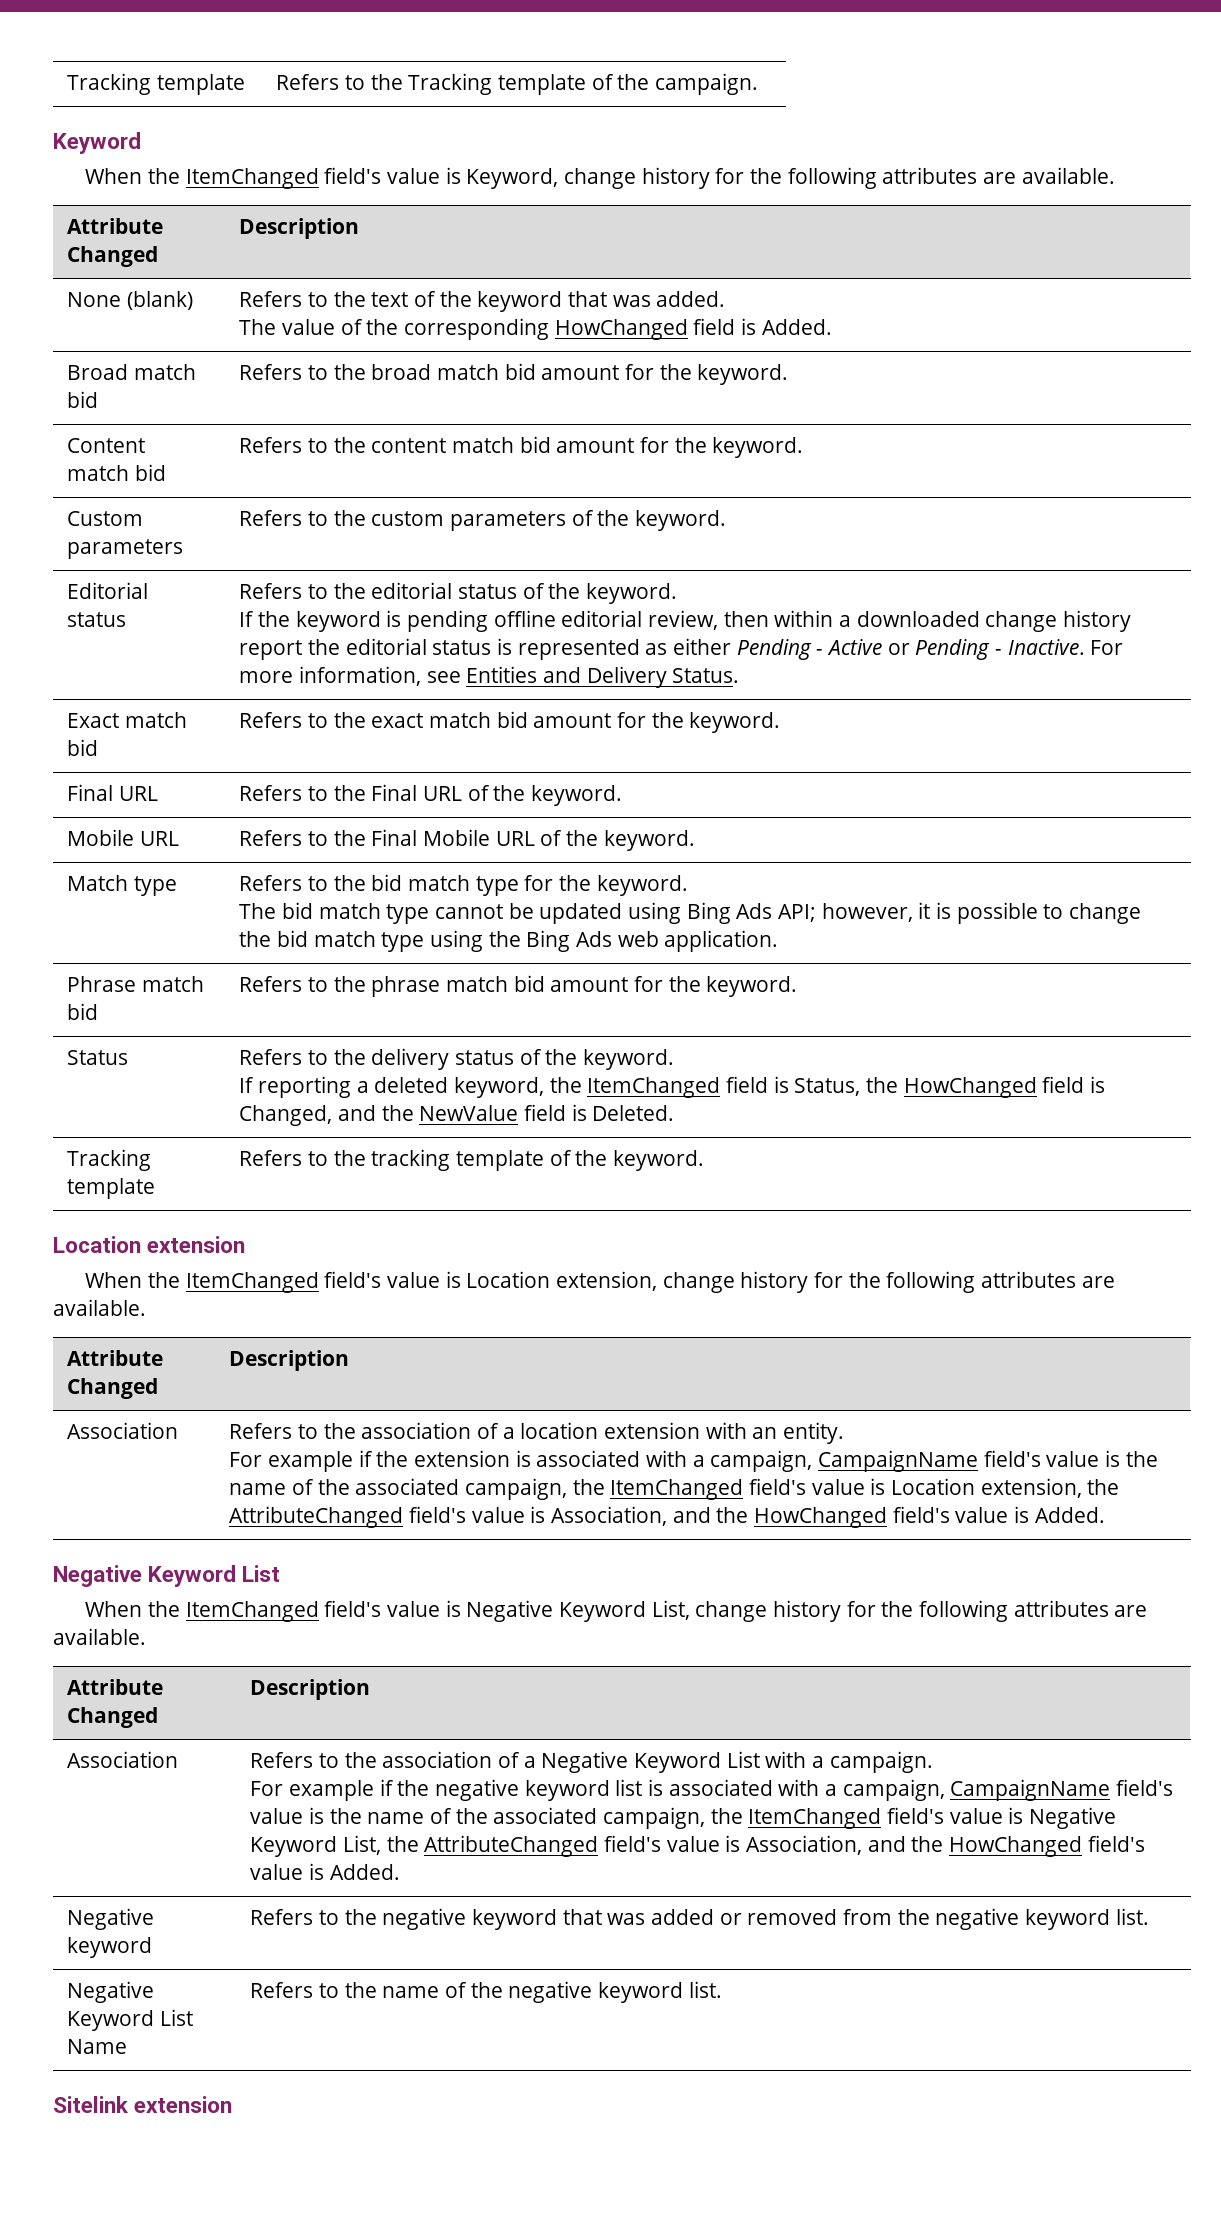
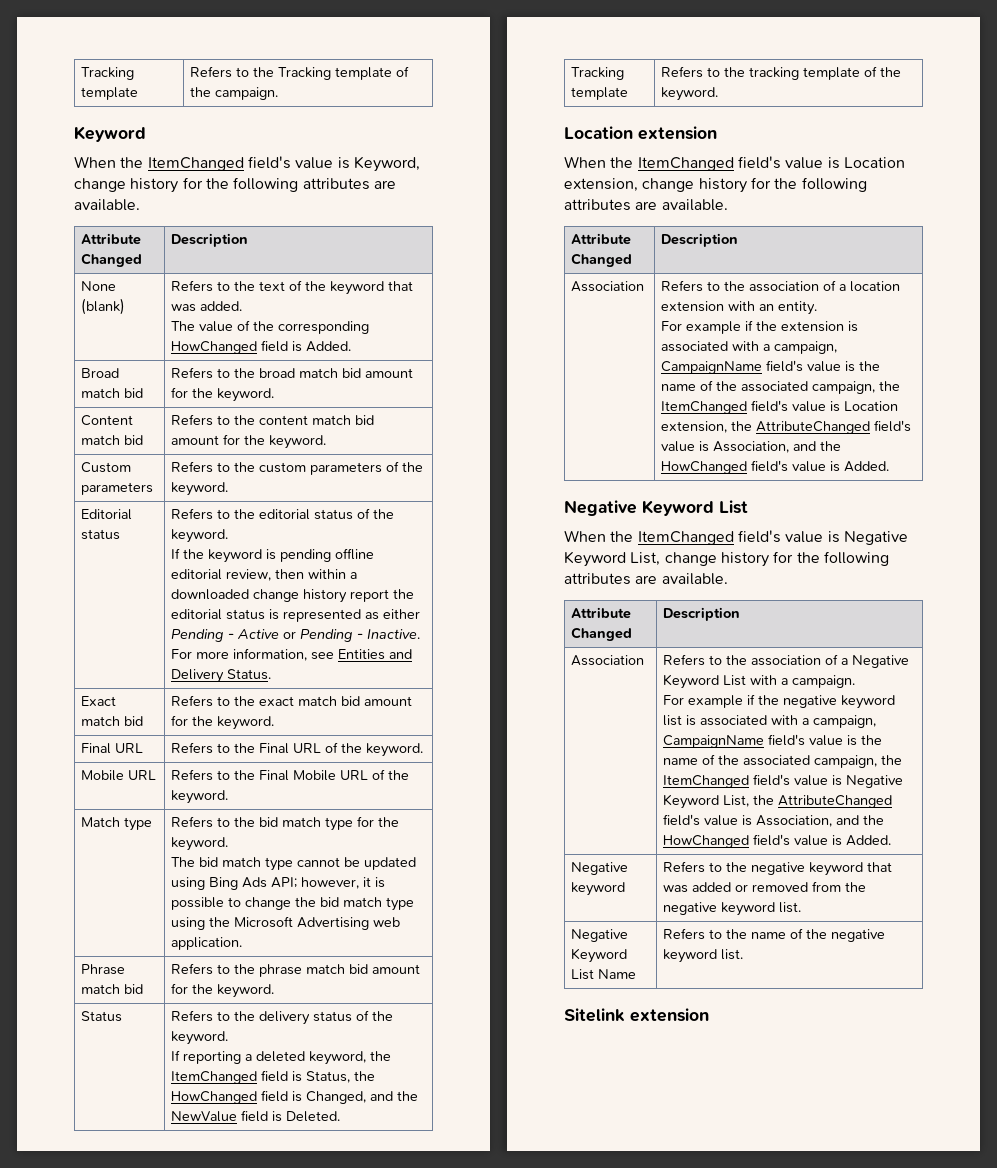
  Match type | Refers to the bid match type for the keyword.
- The bid match type cannot be updated using Bing Ads API; however, it is possible to change the bid match type using the Bing Ads web application.
+ The bid match type cannot be updated using Bing Ads API; however, it is possible to change the bid match type using the Microsoft Advertising web application.

